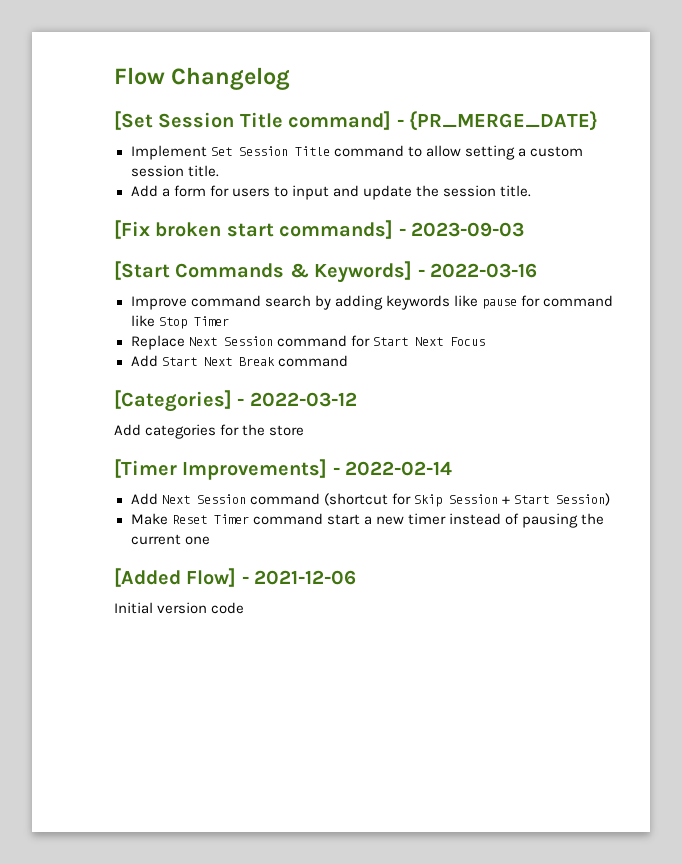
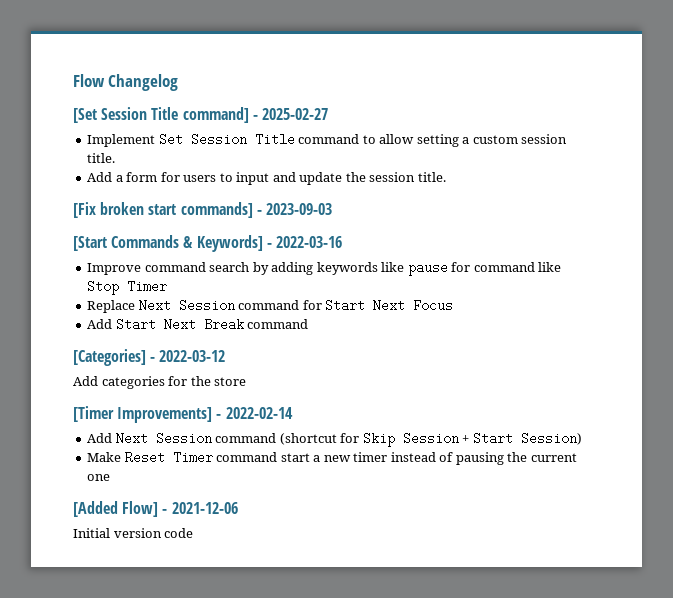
- [Set Session Title command] - {PR_MERGE_DATE}
+ [Set Session Title command] - 2025-02-27

